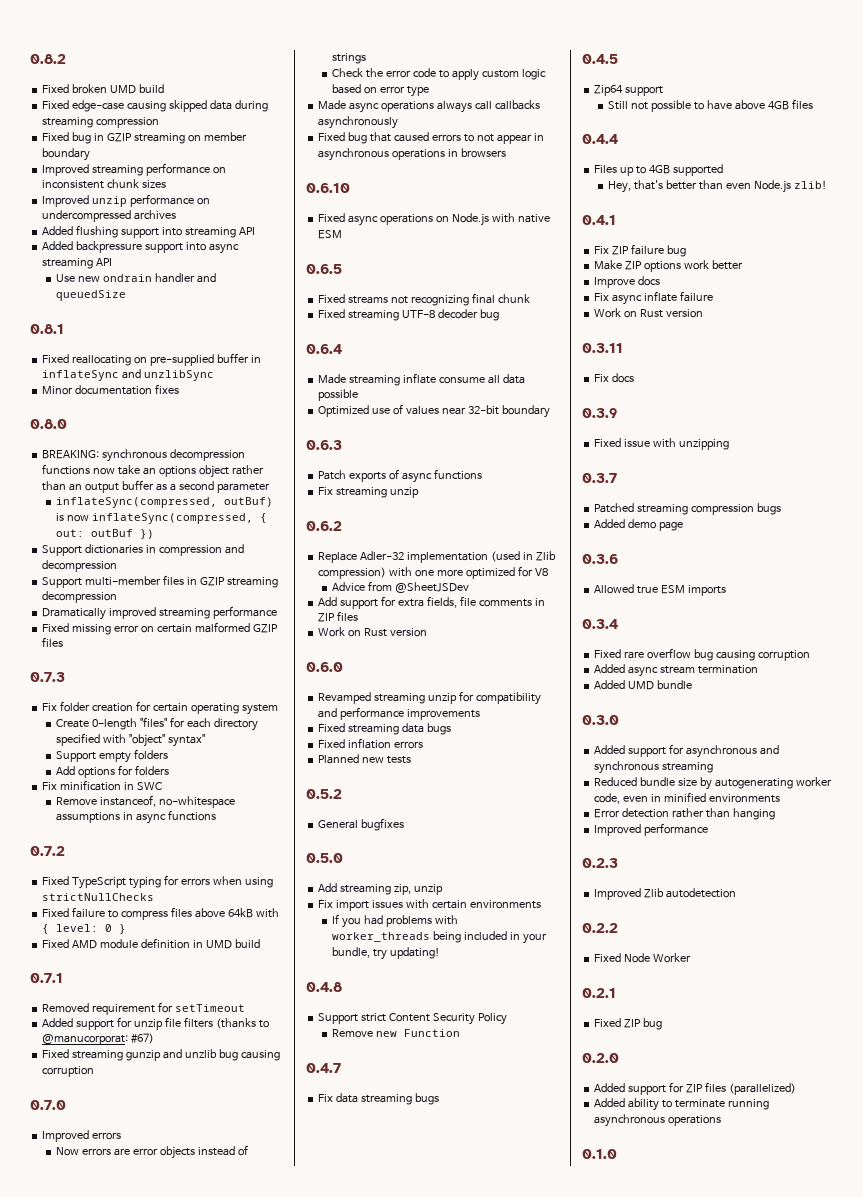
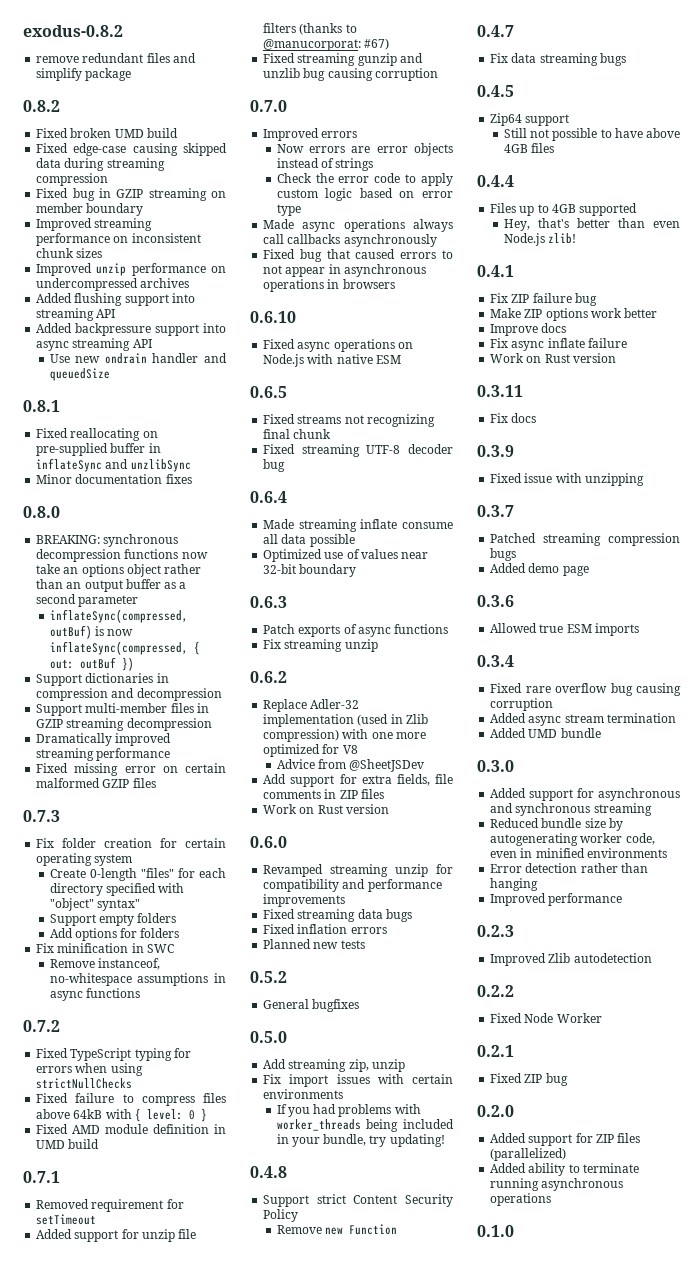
+ exodus-0.8.2
+ remove redundant files and simplify package

